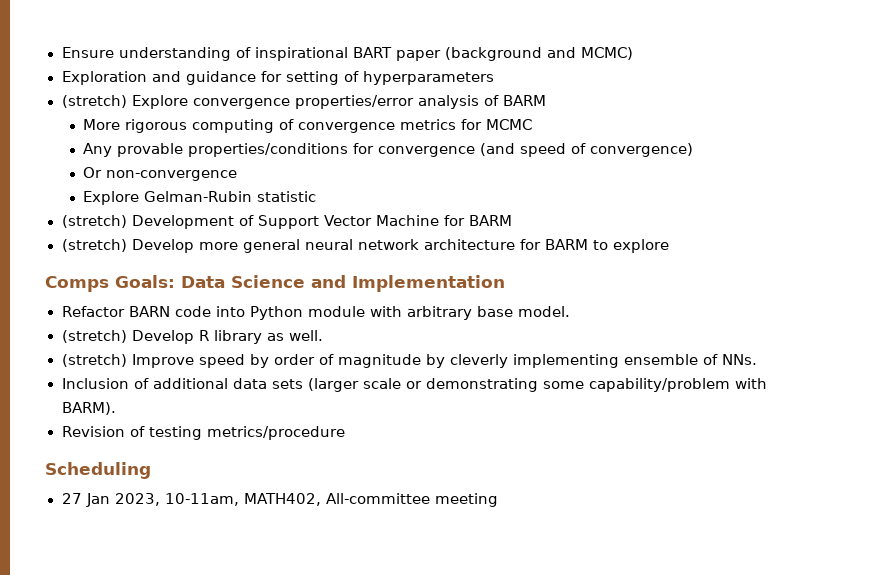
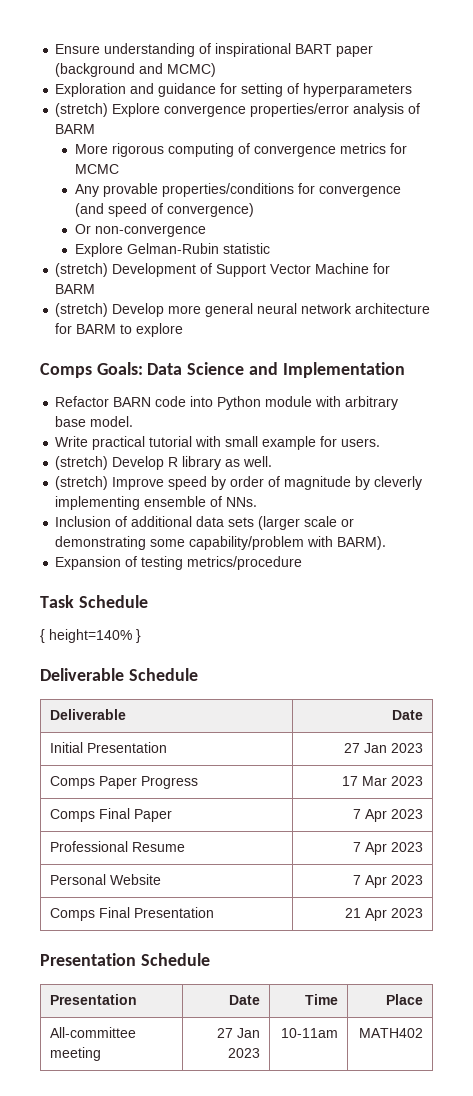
+ Write practical tutorial with small example for users.
- Revision of testing metrics/procedure
+ Expansion of testing metrics/procedure
- Scheduling
- 27 Jan 2023, 10-11am, MATH402, All-committee meeting
+ Task Schedule
+ { height=140% }
+ Deliverable Schedule
+ Deliverable | Date
+ Initial Presentation | 27 Jan 2023
+ Comps Paper Progress | 17 Mar 2023
+ Comps Final Paper | 7 Apr 2023
+ Professional Resume | 7 Apr 2023
+ Personal Website | 7 Apr 2023
+ Comps Final Presentation | 21 Apr 2023
+ Presentation Schedule
+ Presentation | Date | Time | Place
+ All-committee meeting | 27 Jan 2023 | 10-11am | MATH402

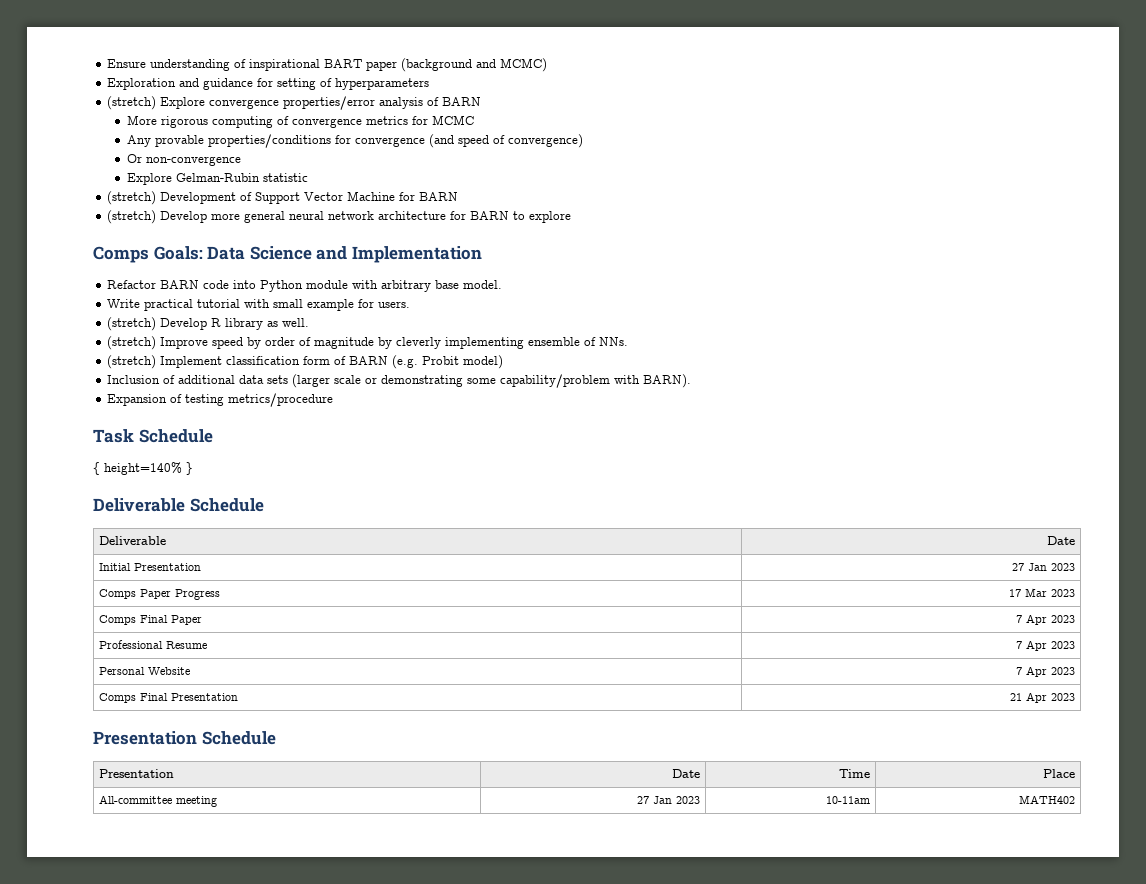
- (stretch) Explore convergence properties/error analysis of BARM
+ (stretch) Explore convergence properties/error analysis of BARN
- (stretch) Development of Support Vector Machine for BARM
+ (stretch) Development of Support Vector Machine for BARN
- (stretch) Develop more general neural network architecture for BARM to explore
+ (stretch) Develop more general neural network architecture for BARN to explore
+ (stretch) Implement classification form of BARN (e.g. Probit model)
- Inclusion of additional data sets (larger scale or demonstrating some capability/problem with BARM).
+ Inclusion of additional data sets (larger scale or demonstrating some capability/problem with BARN).

